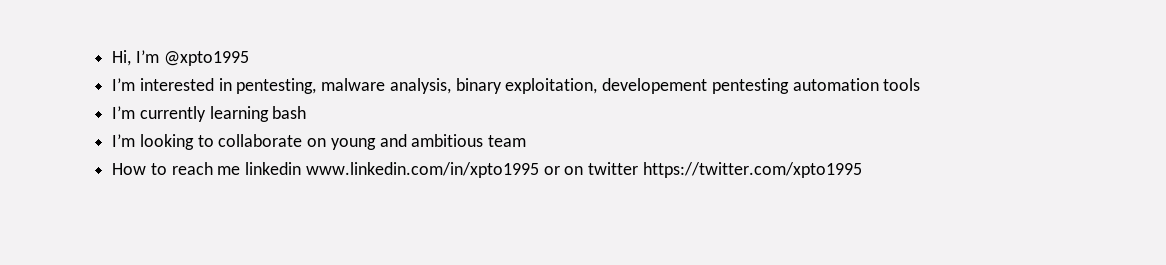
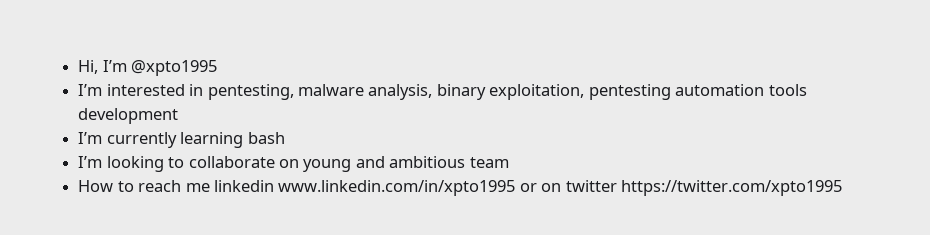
- I’m interested in pentesting, malware analysis, binary exploitation, developement pentesting automation tools
+ I’m interested in pentesting, malware analysis, binary exploitation, pentesting automation tools development

